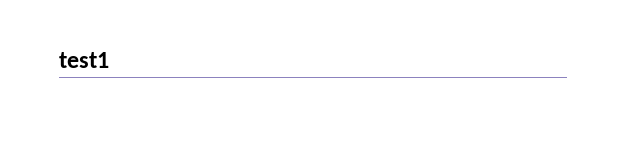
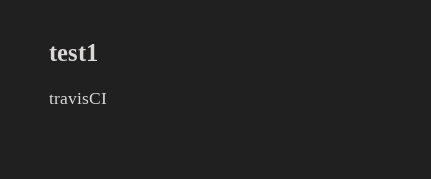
+ travisCI

